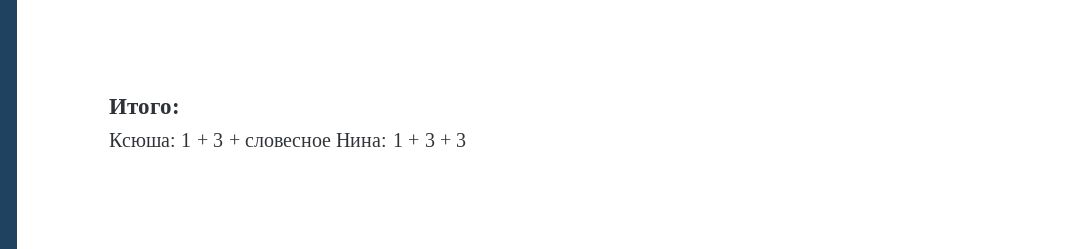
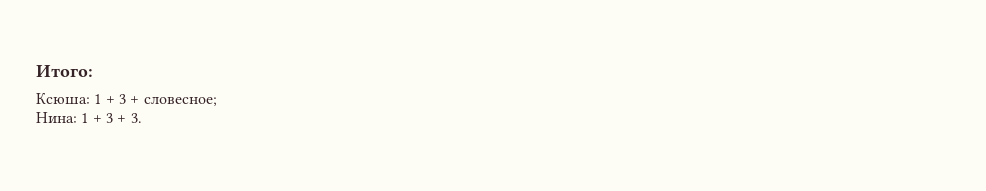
- Ксюша: 1 + 3 + словесное Нина: 1 + 3 + 3
+ Ксюша: 1 + 3 + словесное;
+ Нина: 1 + 3 + 3.

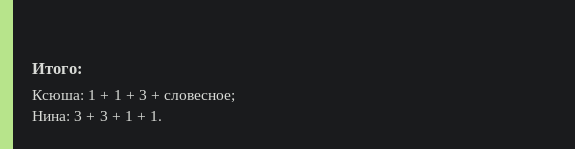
- Ксюша: 1 + 3 + словесное;
+ Ксюша: 1 + 1 + 3 + словесное;
- Нина: 1 + 3 + 3.
+ Нина: 3 + 3 + 1 + 1.

